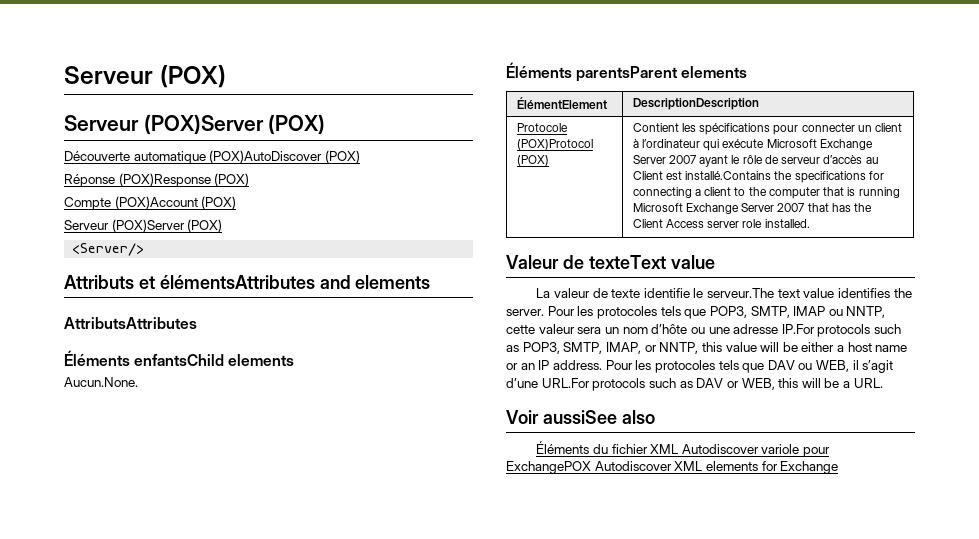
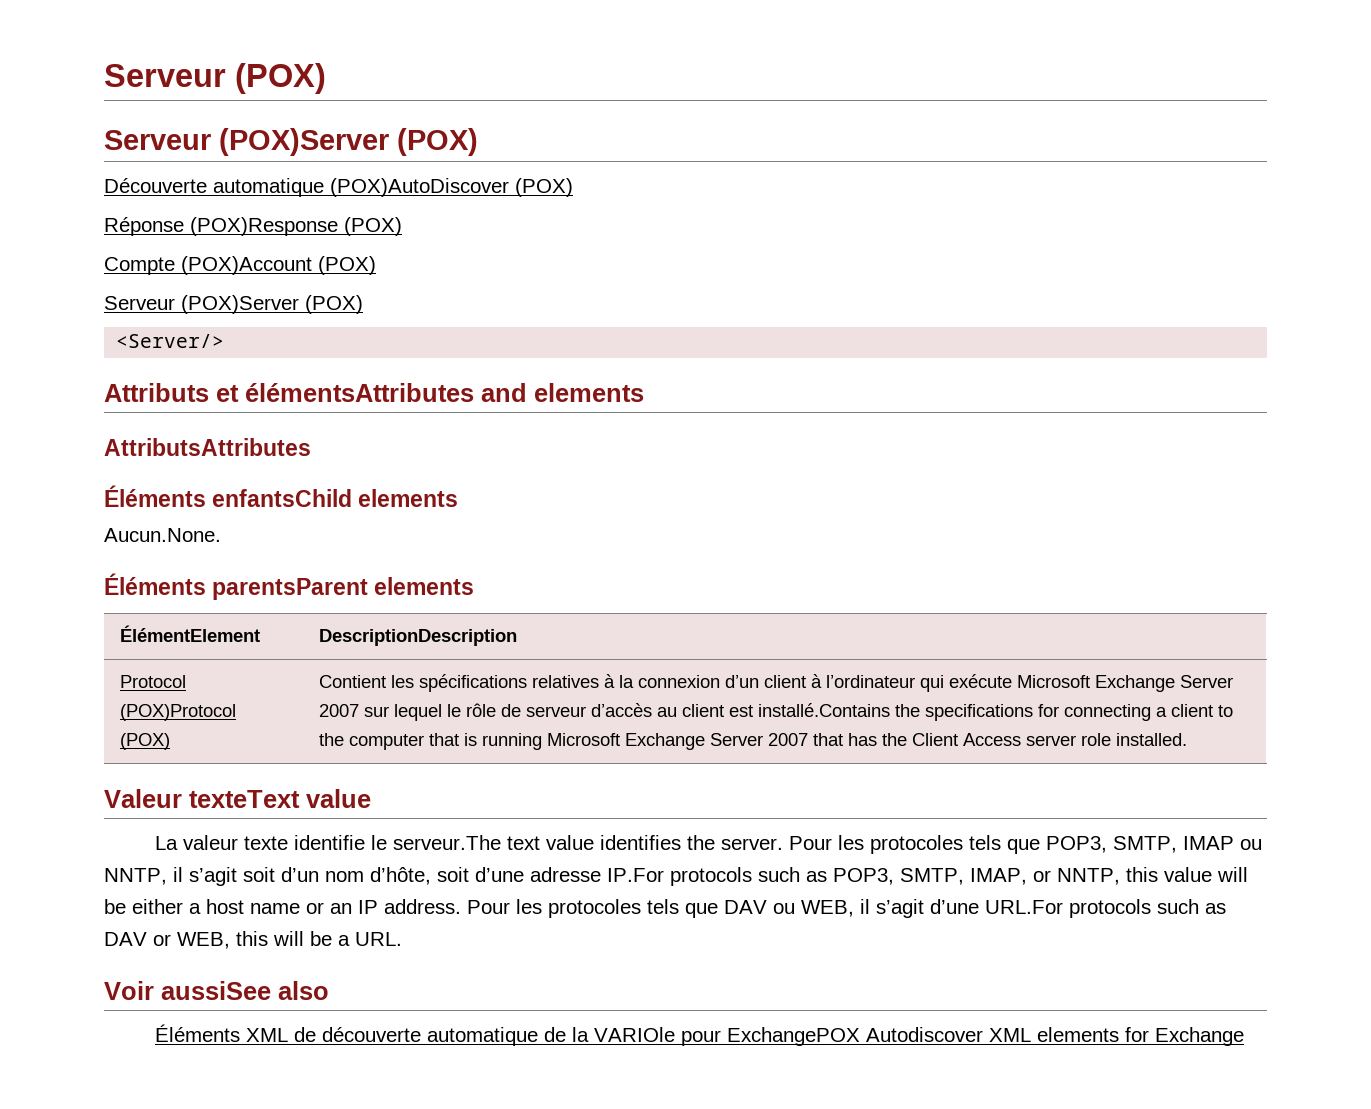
- Protocole (POX)Protocol (POX)
+ Protocol (POX)Protocol (POX)
- Contient les spécifications pour connecter un client à l’ordinateur qui exécute Microsoft Exchange Server 2007 ayant le rôle de serveur d’accès au Client est installé.Contains the specifications for connecting a client to the computer that is running Microsoft Exchange Server 2007 that has the Client Access server role installed.
+ Contient les spécifications relatives à la connexion d’un client à l’ordinateur qui exécute Microsoft Exchange Server 2007 sur lequel le rôle de serveur d’accès au client est installé.Contains the specifications for connecting a client to the computer that is running Microsoft Exchange Server 2007 that has the Client Access server role installed.
- Valeur de texteText value
+ Valeur texteText value
- La valeur de texte identifie le serveur.The text value identifies the server.
+ La valeur texte identifie le serveur.The text value identifies the server.
- Pour les protocoles tels que POP3, SMTP, IMAP ou NNTP, cette valeur sera un nom d’hôte ou une adresse IP.For protocols such as POP3, SMTP, IMAP, or NNTP, this value will be either a host name or an IP address.
+ Pour les protocoles tels que POP3, SMTP, IMAP ou NNTP, il s’agit soit d’un nom d’hôte, soit d’une adresse IP.For protocols such as POP3, SMTP, IMAP, or NNTP, this value will be either a host name or an IP address.
- Éléments du fichier XML Autodiscover variole pour ExchangePOX Autodiscover XML elements for Exchange
+ Éléments XML de découverte automatique de la VARIOle pour ExchangePOX Autodiscover XML elements for Exchange

